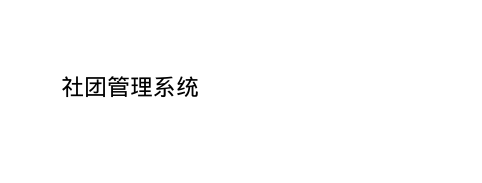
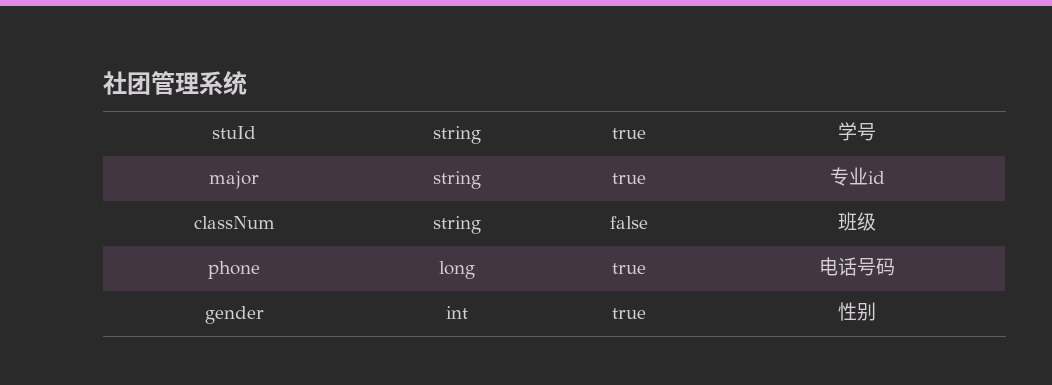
+ stuId | string | true | 学号
+ major | string | true | 专业id
+ classNum | string | false | 班级
+ phone | long | true | 电话号码
+ gender | int | true | 性别

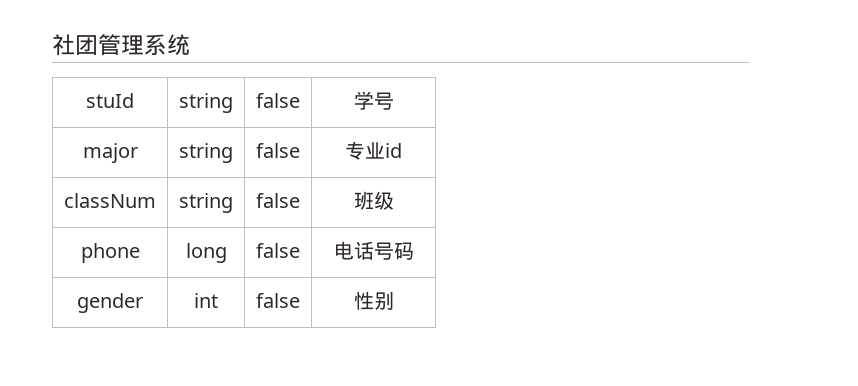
- stuId | string | true | 学号
+ stuId | string | false | 学号
- major | string | true | 专业id
+ major | string | false | 专业id
- phone | long | true | 电话号码
+ phone | long | false | 电话号码
- gender | int | true | 性别
+ gender | int | false | 性别

